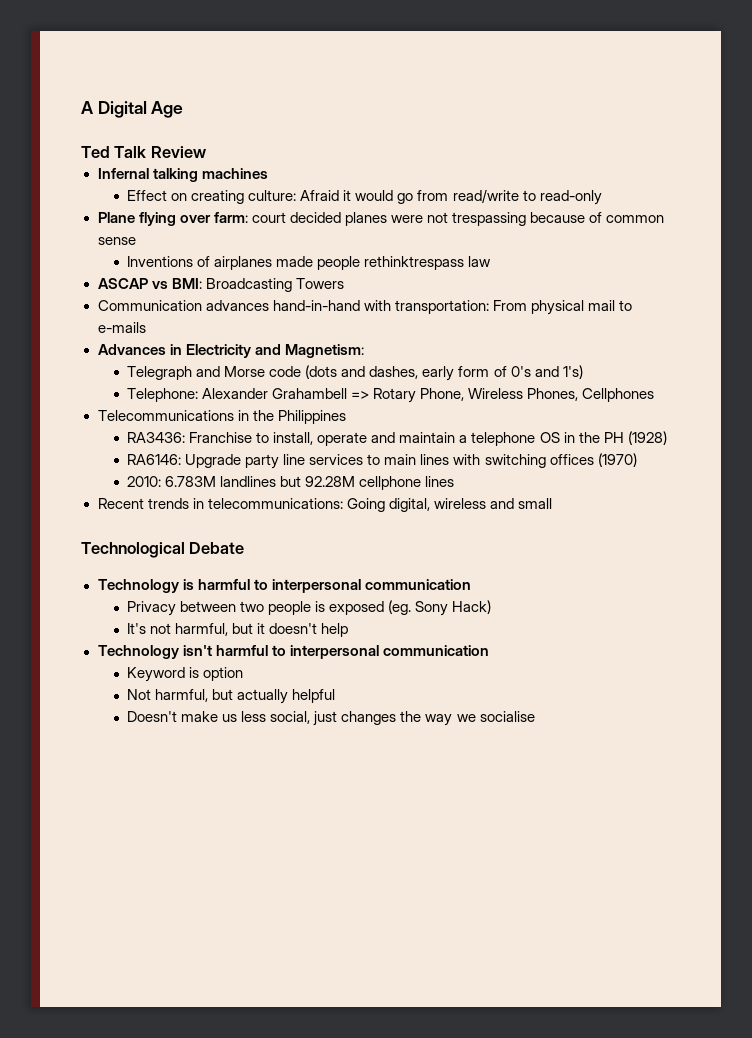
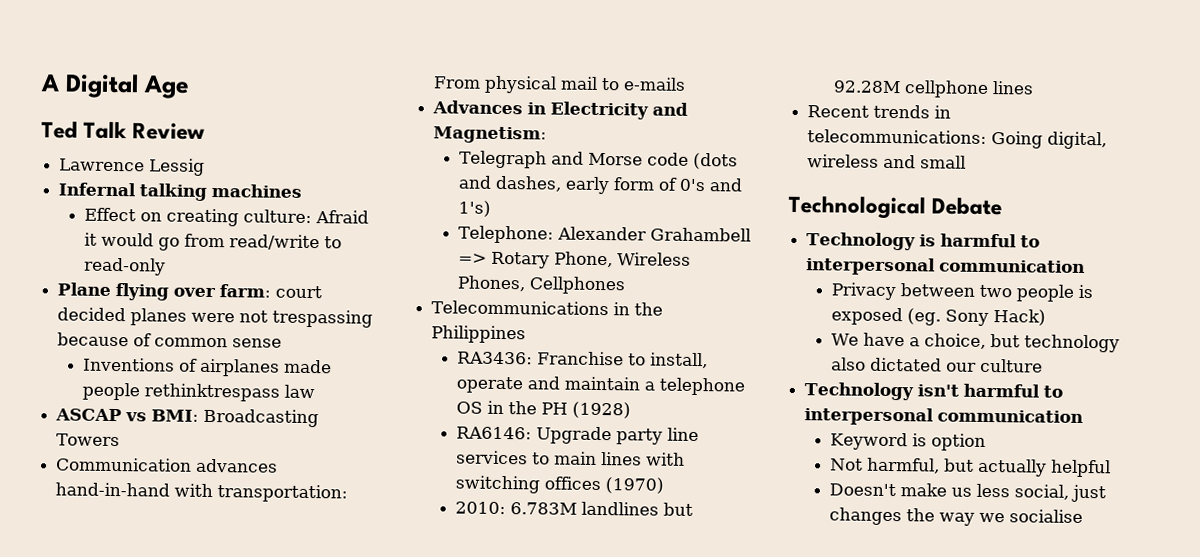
+ Lawrence Lessig
- It's not harmful, but it doesn't help
+ We have a choice, but technology also dictated our culture

